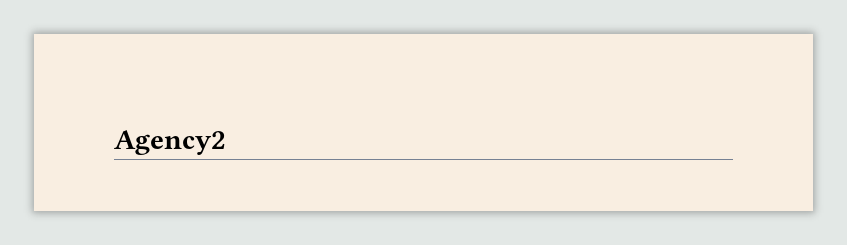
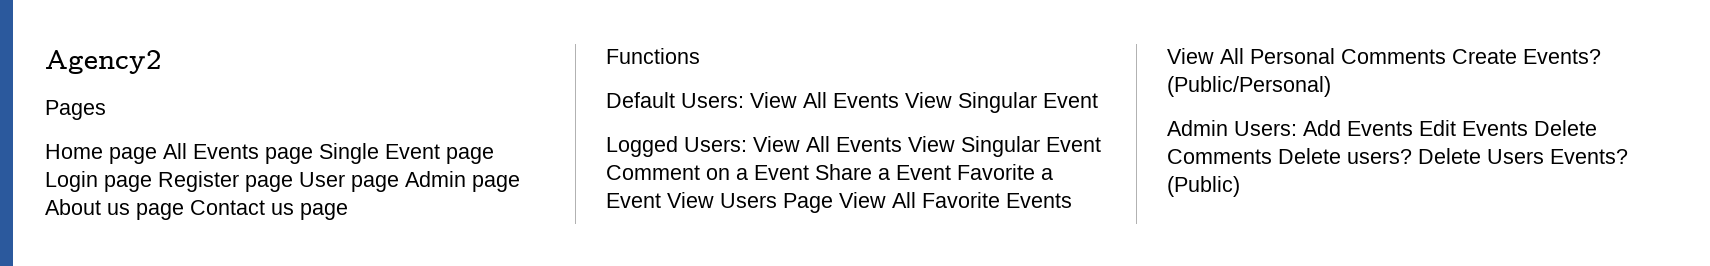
+ Pages
+ Home page All Events page Single Event page Login page Register page User page Admin page About us page Contact us page
+ Functions
+ Default Users: View All Events View Singular Event
+ Logged Users: View All Events View Singular Event Comment on a Event Share a Event Favorite a Event View Users Page View All Favorite Events View All Personal Comments Create Events? (Public/Personal)
+ Admin Users: Add Events Edit Events Delete Comments Delete users? Delete Users Events? (Public)

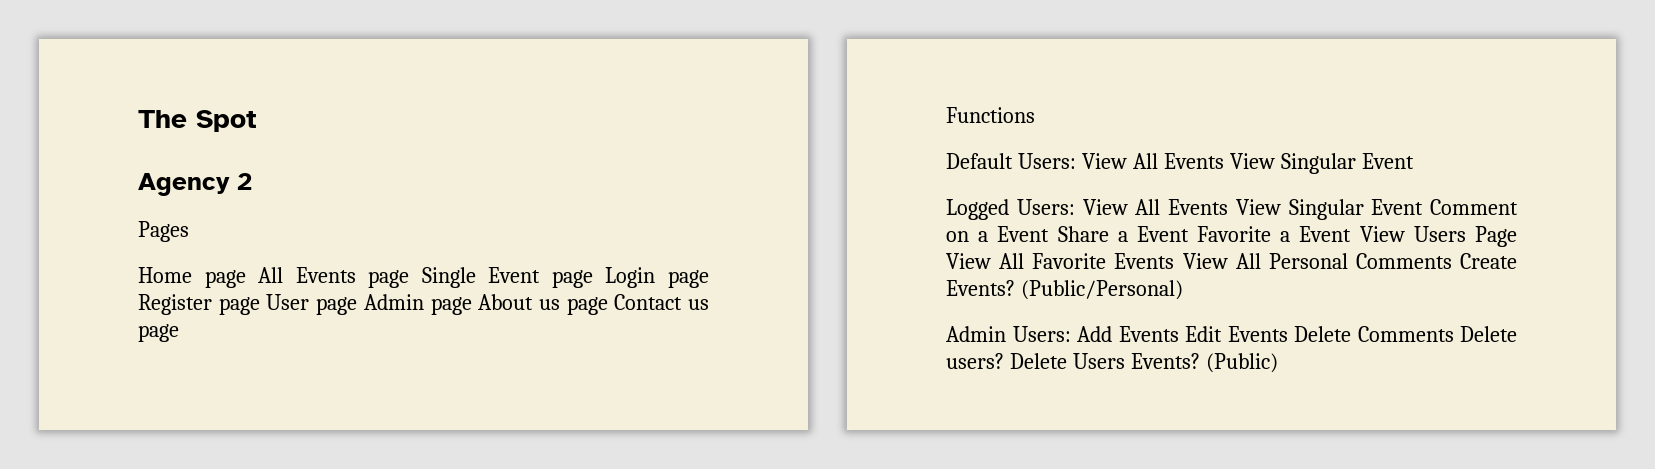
- Agency2
+ The Spot
+ Agency 2

